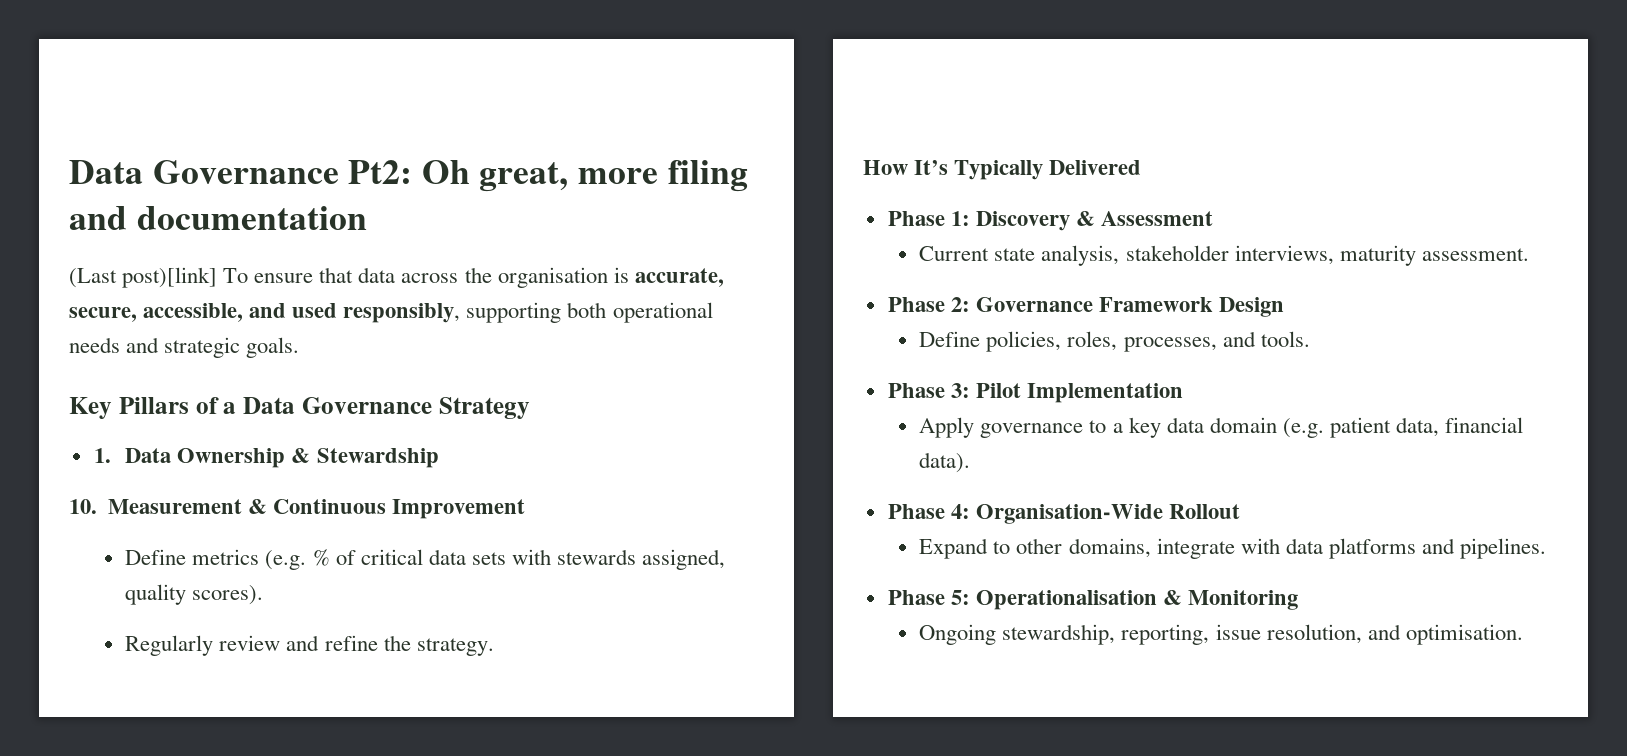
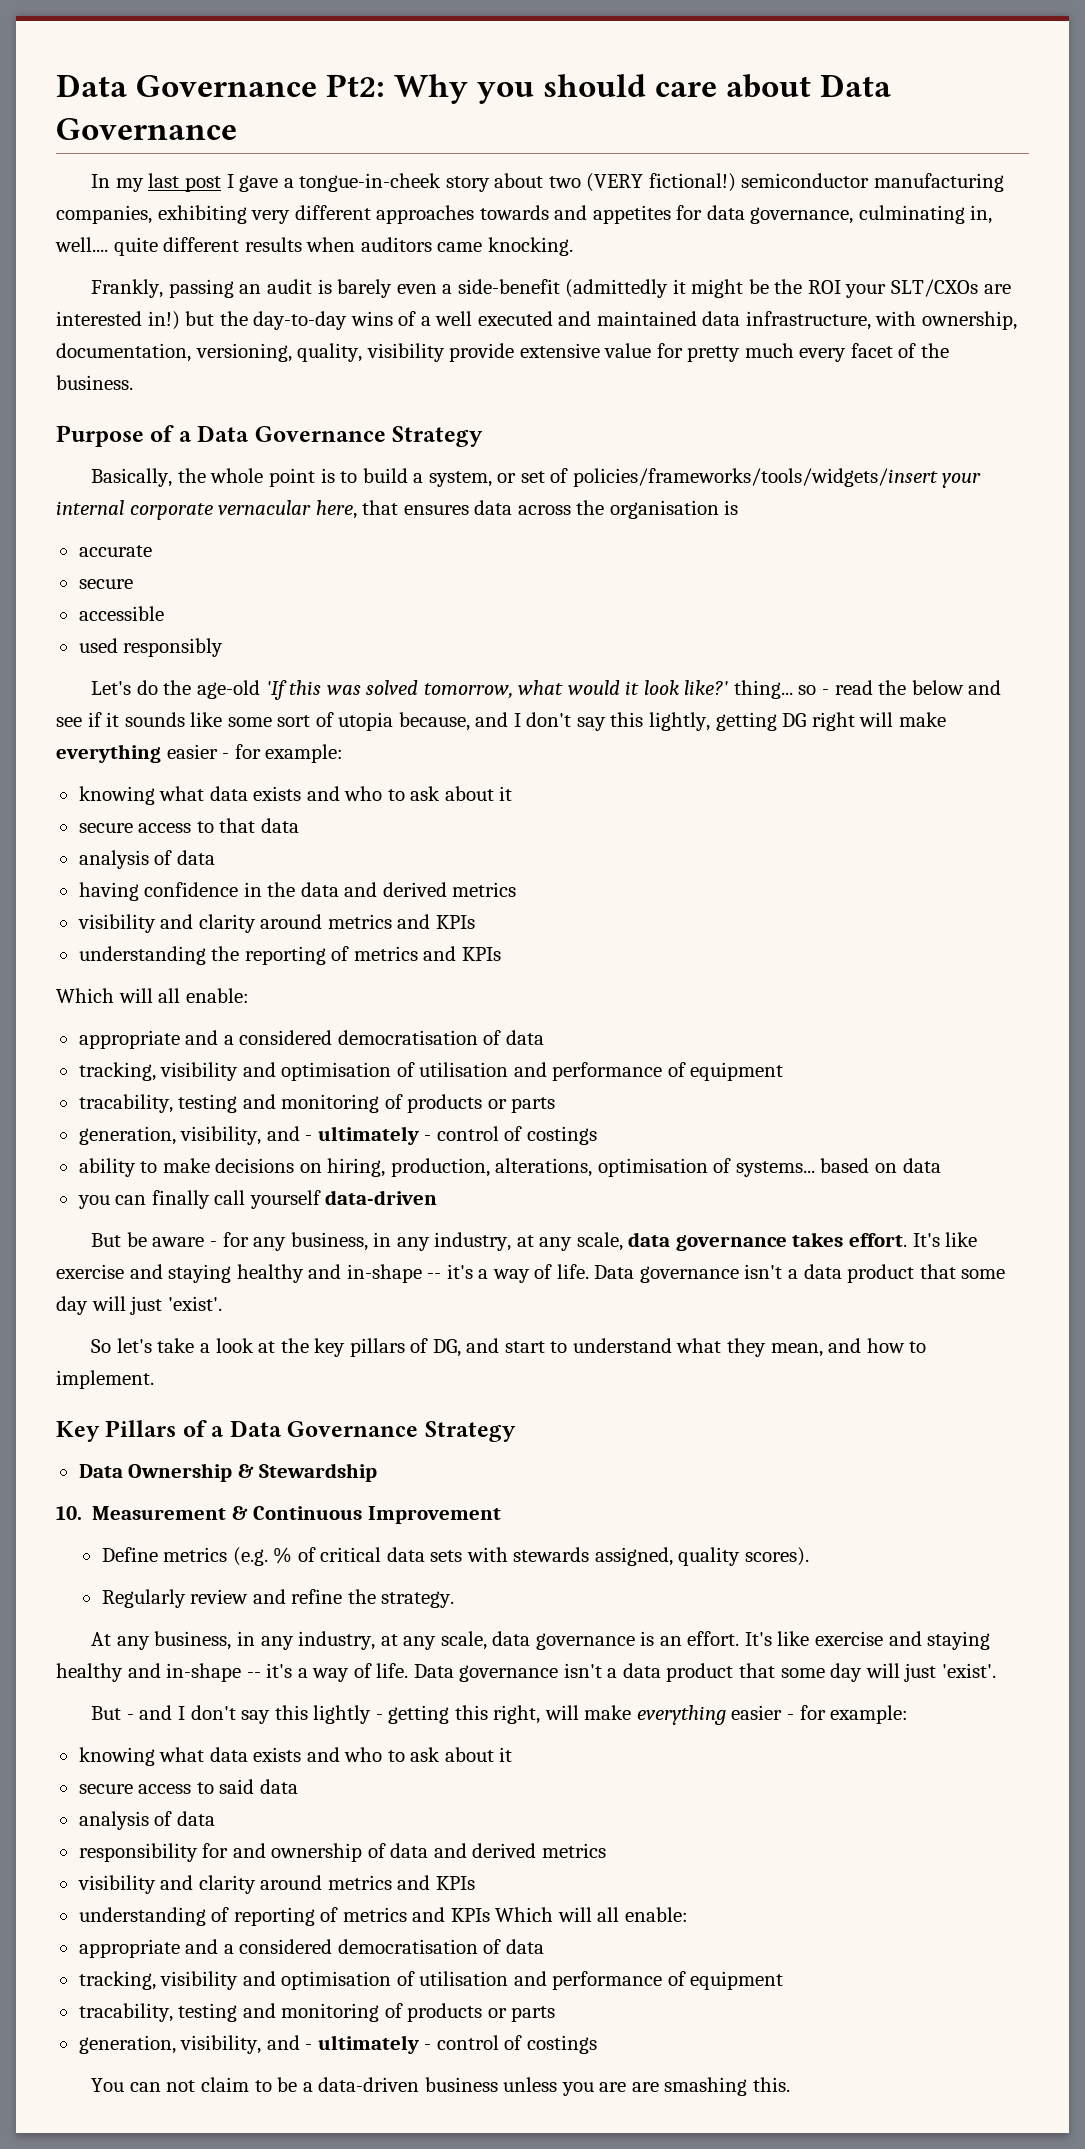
- Data Governance Pt2: Oh great, more filing and documentation
- (Last post)[link] To ensure that data across the organisation is accurate, secure, accessible, and used responsibly, supporting both operational needs and strategic goals.
+ Data Governance Pt2: Why you should care about Data Governance
+ In my last post I gave a tongue-in-cheek story about two (VERY fictional!) semiconductor manufacturing companies, exhibiting very different approaches towards and appetites for data governance, culminating in, well.... quite different results when auditors came knocking.
+ Frankly, passing an audit is barely even a side-benefit (admittedly it might be the ROI your SLT/CXOs are interested in!) but the day-to-day wins of a well executed and maintained data infrastructure, with ownership, documentation, versioning, quality, visibility provide extensive value for pretty much every facet of the business.
+ Purpose of a Data Governance Strategy
+ Basically, the whole point is to build a system, or set of policies/frameworks/tools/widgets/insert your internal corporate vernacular here, that ensures data across the organisation is
+ accurate
+ secure
+ accessible
+ used responsibly
+ Let's do the age-old 'If this was solved tomorrow, what would it look like?' thing... so - read the below and see if it sounds like some sort of utopia because, and I don't say this lightly, getting DG right will make everything easier - for example:
+ knowing what data exists and who to ask about it
+ secure access to that data
+ analysis of data
+ having confidence in the data and derived metrics
+ visibility and clarity around metrics and KPIs
+ understanding the reporting of metrics and KPIs
+ Which will all enable:
+ appropriate and a considered democratisation of data
+ tracking, visibility and optimisation of utilisation and performance of equipment
+ tracability, testing and monitoring of products or parts
+ generation, visibility, and - ultimately - control of costings
+ ability to make decisions on hiring, production, alterations, optimisation of systems... based on data
+ you can finally call yourself data-driven
+ But be aware - for any business, in any industry, at any scale, data governance takes effort. It's like exercise and staying healthy and in-shape -- it's a way of life. Data governance isn't a data product that some day will just 'exist'.
+ So let's take a look at the key pillars of DG, and start to understand what they mean, and how to implement.
- 1. Data Ownership & Stewardship
+ Data Ownership & Stewardship
- How It’s Typically Delivered
- Phase 1: Discovery & Assessment
- Current state analysis, stakeholder interviews, maturity assessment.
- Phase 2: Governance Framework Design
- Define policies, roles, processes, and tools.
- Phase 3: Pilot Implementation
- Apply governance to a key data domain (e.g. patient data, financial data).
- Phase 4: Organisation-Wide Rollout
- Expand to other domains, integrate with data platforms and pipelines.
- Phase 5: Operationalisation & Monitoring
- Ongoing stewardship, reporting, issue resolution, and optimisation.
+ At any business, in any industry, at any scale, data governance is an effort. It's like exercise and staying healthy and in-shape -- it's a way of life. Data governance isn't a data product that some day will just 'exist'.
+ But - and I don't say this lightly - getting this right, will make everything easier - for example:
+ knowing what data exists and who to ask about it
+ secure access to said data
+ analysis of data
+ responsibility for and ownership of data and derived metrics
+ visibility and clarity around metrics and KPIs
+ understanding of reporting of metrics and KPIs Which will all enable:
+ appropriate and a considered democratisation of data
+ tracking, visibility and optimisation of utilisation and performance of equipment
+ tracability, testing and monitoring of products or parts
+ generation, visibility, and - ultimately - control of costings
+ You can not claim to be a data-driven business unless you are are smashing this.

